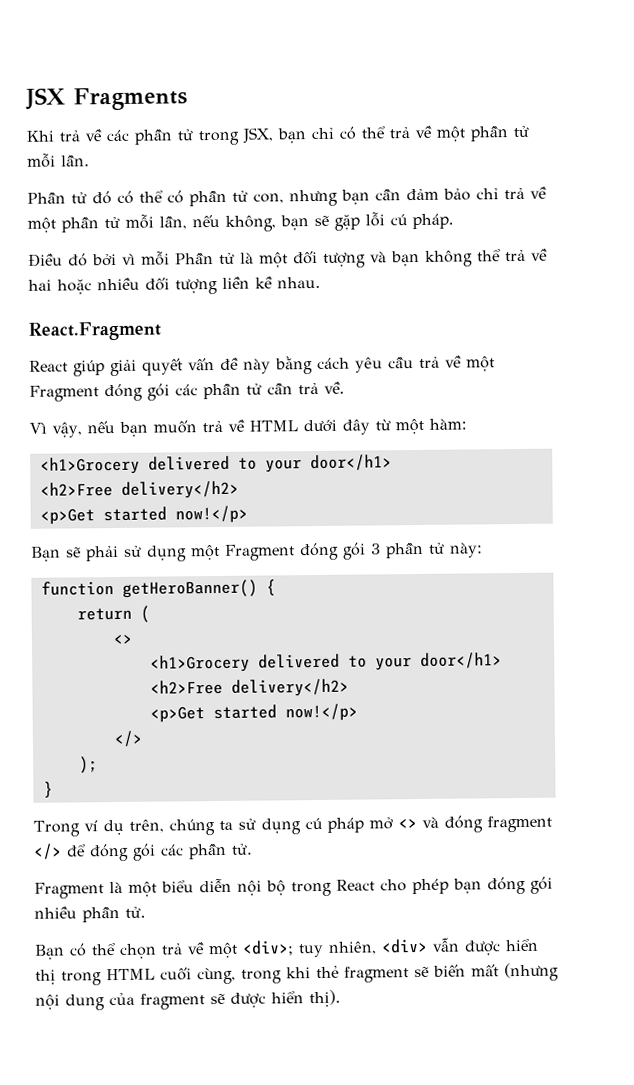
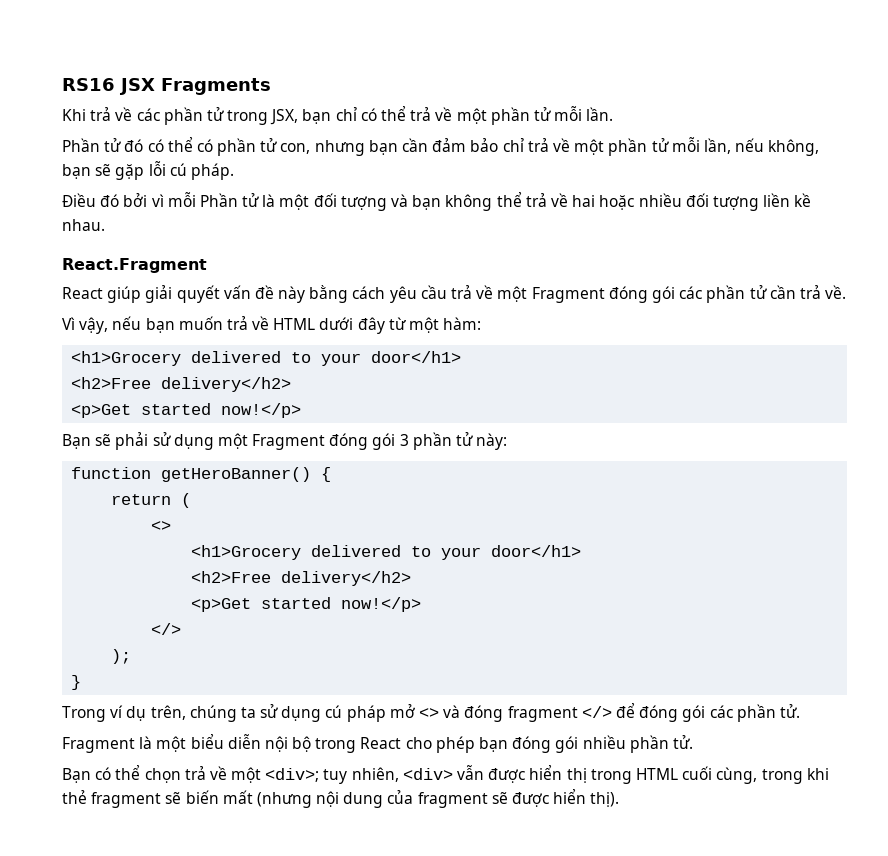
- JSX Fragments
+ RS16 JSX Fragments

